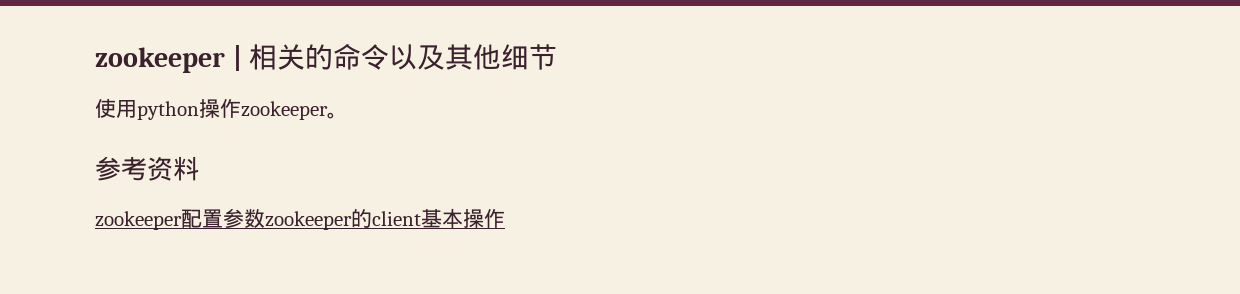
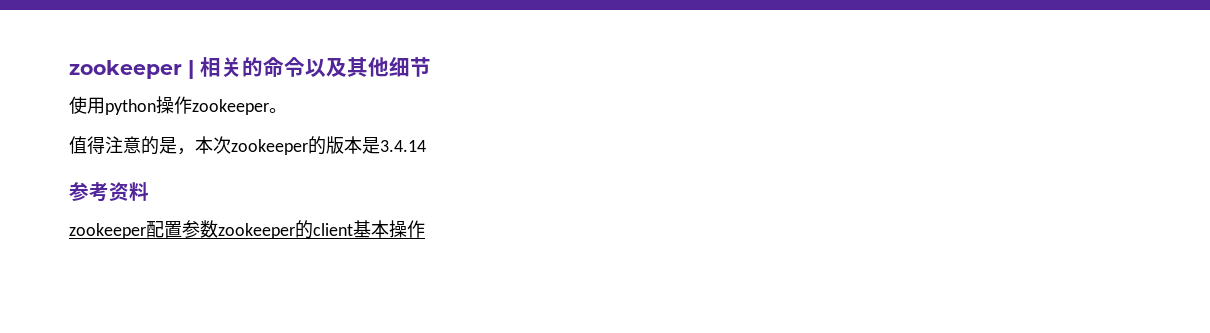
+ 值得注意的是，本次zookeeper的版本是3.4.14

